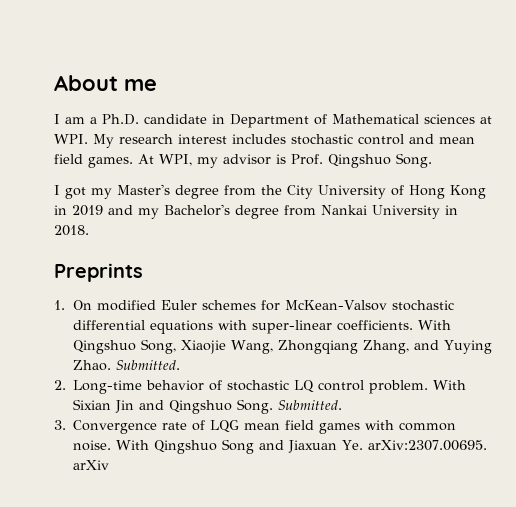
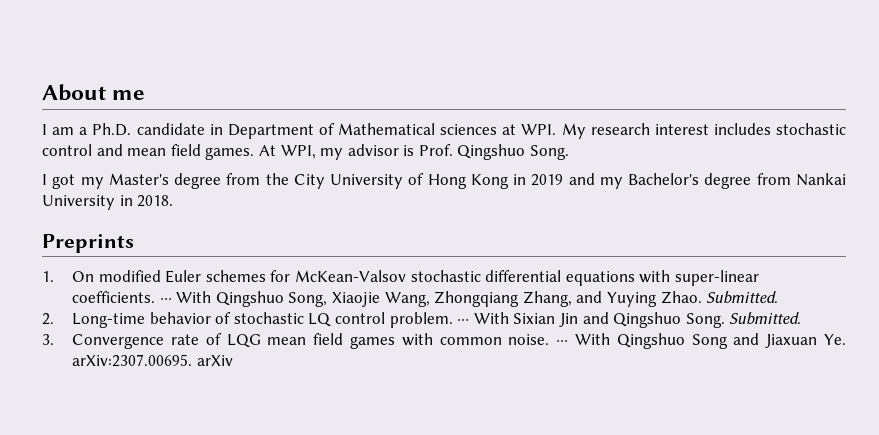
- With Qingshuo Song, Xiaojie Wang, Zhongqiang Zhang, and Yuying Zhao.
+ ⋅⋅⋅ With Qingshuo Song, Xiaojie Wang, Zhongqiang Zhang, and Yuying Zhao.
- With Sixian Jin and Qingshuo Song.
+ ⋅⋅⋅ With Sixian Jin and Qingshuo Song.
- With Qingshuo Song and Jiaxuan Ye. arXiv:2307.00695. arXiv
+ ⋅⋅⋅ With Qingshuo Song and Jiaxuan Ye. arXiv:2307.00695. arXiv

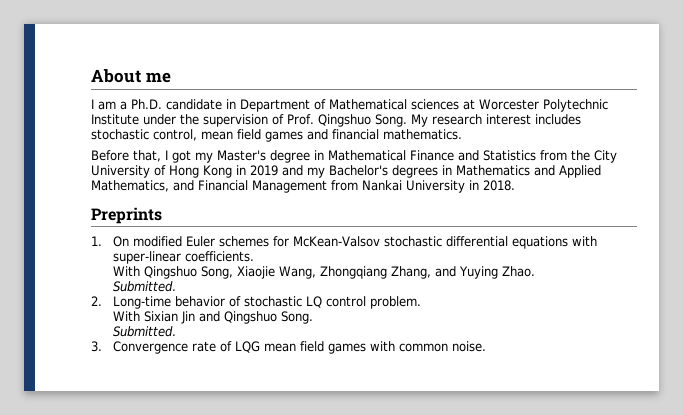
- I am a Ph.D. candidate in Department of Mathematical sciences at WPI. My research interest includes stochastic control and mean field games. At WPI, my advisor is Prof. Qingshuo Song.
- I got my Master's degree from the City University of Hong Kong in 2019 and my Bachelor's degree from Nankai University in 2018.
+ I am a Ph.D. candidate in Department of Mathematical sciences at Worcester Polytechnic Institute under the supervision of Prof. Qingshuo Song. My research interest includes stochastic control, mean field games and financial mathematics.
+ Before that, I got my Master's degree in Mathematical Finance and Statistics from the City University of Hong Kong in 2019 and my Bachelor's degrees in Mathematics and Applied Mathematics, and Financial Management from Nankai University in 2018.
- 1. On modified Euler schemes for McKean-Valsov stochastic differential equations with super-linear coefficients. ⋅⋅⋅ With Qingshuo Song, Xiaojie Wang, Zhongqiang Zhang, and Yuying Zhao. Submitted.
+ 1. On modified Euler schemes for McKean-Valsov stochastic differential equations with super-linear coefficients.
+ With Qingshuo Song, Xiaojie Wang, Zhongqiang Zhang, and Yuying Zhao.
+ Submitted.
- 2. Long-time behavior of stochastic LQ control problem. ⋅⋅⋅ With Sixian Jin and Qingshuo Song. Submitted.
+ 2. Long-time behavior of stochastic LQ control problem.
+ With Sixian Jin and Qingshuo Song.
+ Submitted.
- ⋅⋅⋅ With Qingshuo Song and Jiaxuan Ye. arXiv:2307.00695. arXiv

